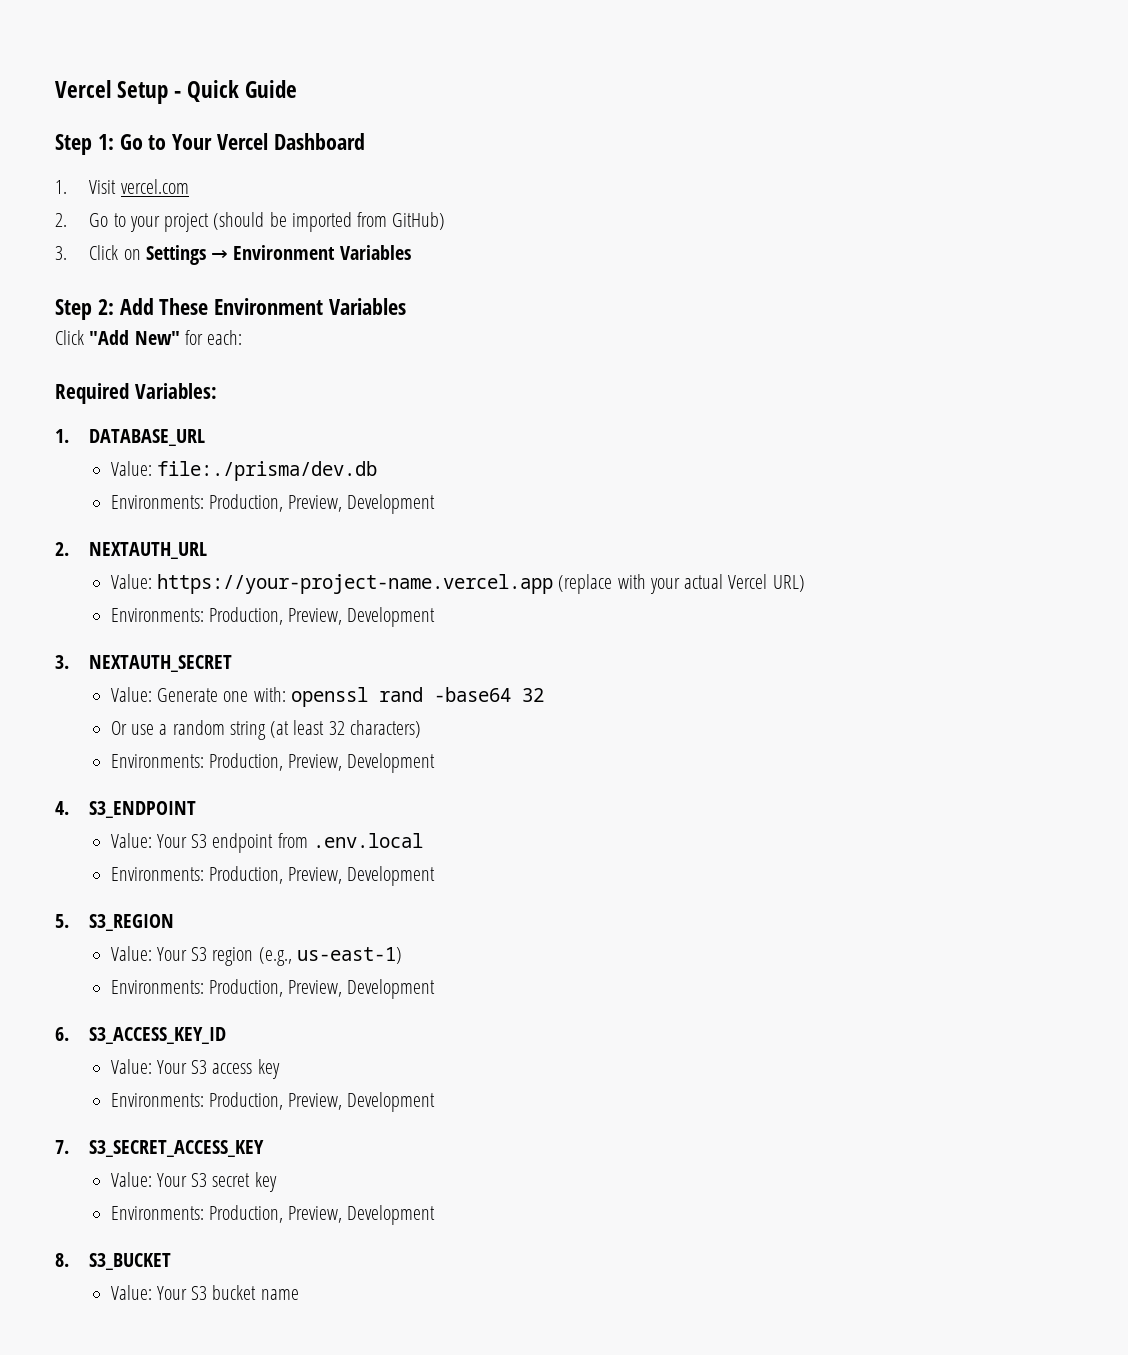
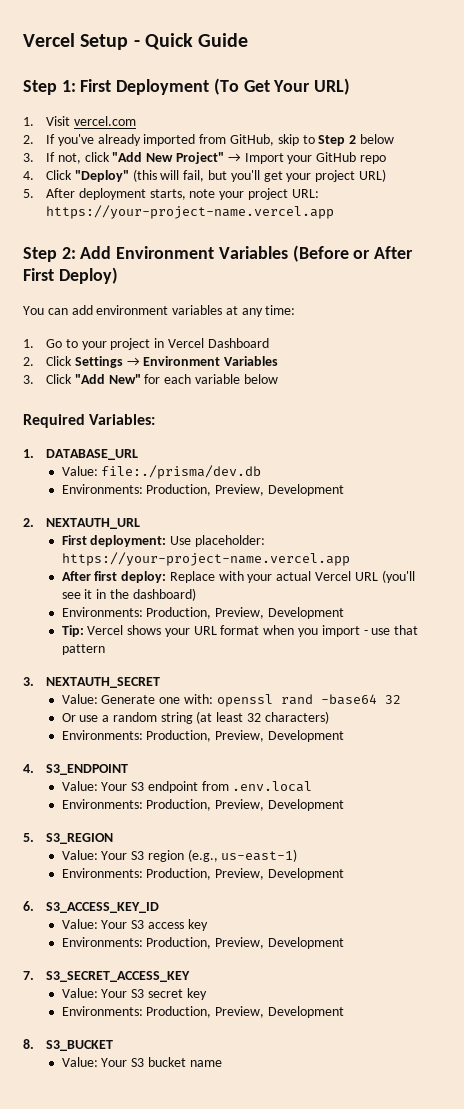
- Step 1: Go to Your Vercel Dashboard
+ Step 1: First Deployment (To Get Your URL)
  1. Visit vercel.com
- 2. Go to your project (should be imported from GitHub)
- 3. Click on Settings → Environment Variables
- Step 2: Add These Environment Variables
- Click "Add New" for each:
+ 2. If you've already imported from GitHub, skip to Step 2 below
+ 3. If not, click "Add New Project" → Import your GitHub repo
+ 4. Click "Deploy" (this will fail, but you'll get your project URL)
+ 5. After deployment starts, note your project URL: https://your-project-name.vercel.app
+ Step 2: Add Environment Variables (Before or After First Deploy)
+ You can add environment variables at any time:
+ 1. Go to your project in Vercel Dashboard
+ 2. Click Settings → Environment Variables
+ 3. Click "Add New" for each variable below
- Value: https://your-project-name.vercel.app (replace with your actual Vercel URL)
+ First deployment: Use placeholder: https://your-project-name.vercel.app
+ After first deploy: Replace with your actual Vercel URL (you'll see it in the dashboard)
  Environments: Production, Preview, Development
+ Tip: Vercel shows your URL format when you import - use that pattern

